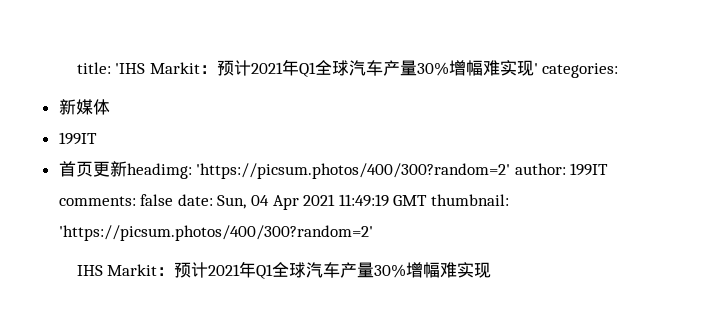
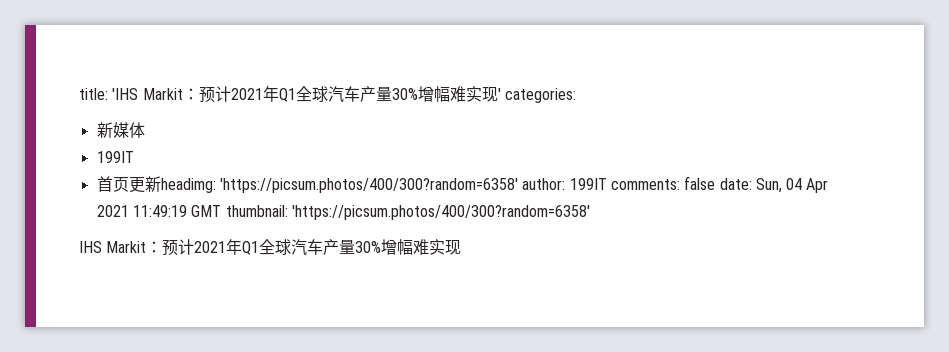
- 首页更新headimg: 'https://picsum.photos/400/300?random=2' author: 199IT comments: false date: Sun, 04 Apr 2021 11:49:19 GMT thumbnail: 'https://picsum.photos/400/300?random=2'
+ 首页更新headimg: 'https://picsum.photos/400/300?random=6358' author: 199IT comments: false date: Sun, 04 Apr 2021 11:49:19 GMT thumbnail: 'https://picsum.photos/400/300?random=6358'

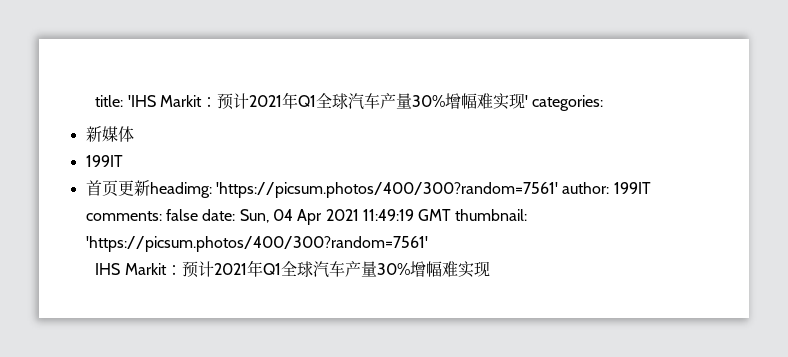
- 首页更新headimg: 'https://picsum.photos/400/300?random=6358' author: 199IT comments: false date: Sun, 04 Apr 2021 11:49:19 GMT thumbnail: 'https://picsum.photos/400/300?random=6358'
+ 首页更新headimg: 'https://picsum.photos/400/300?random=7561' author: 199IT comments: false date: Sun, 04 Apr 2021 11:49:19 GMT thumbnail: 'https://picsum.photos/400/300?random=7561'

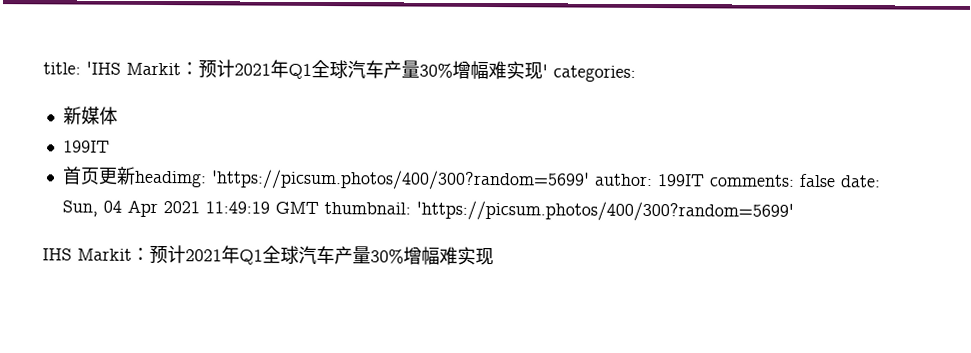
- 首页更新headimg: 'https://picsum.photos/400/300?random=7561' author: 199IT comments: false date: Sun, 04 Apr 2021 11:49:19 GMT thumbnail: 'https://picsum.photos/400/300?random=7561'
+ 首页更新headimg: 'https://picsum.photos/400/300?random=5699' author: 199IT comments: false date: Sun, 04 Apr 2021 11:49:19 GMT thumbnail: 'https://picsum.photos/400/300?random=5699'

